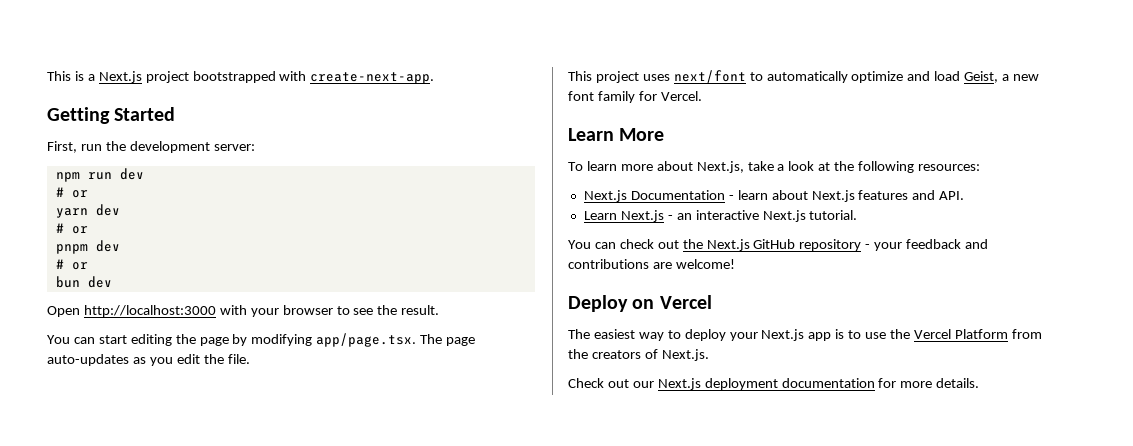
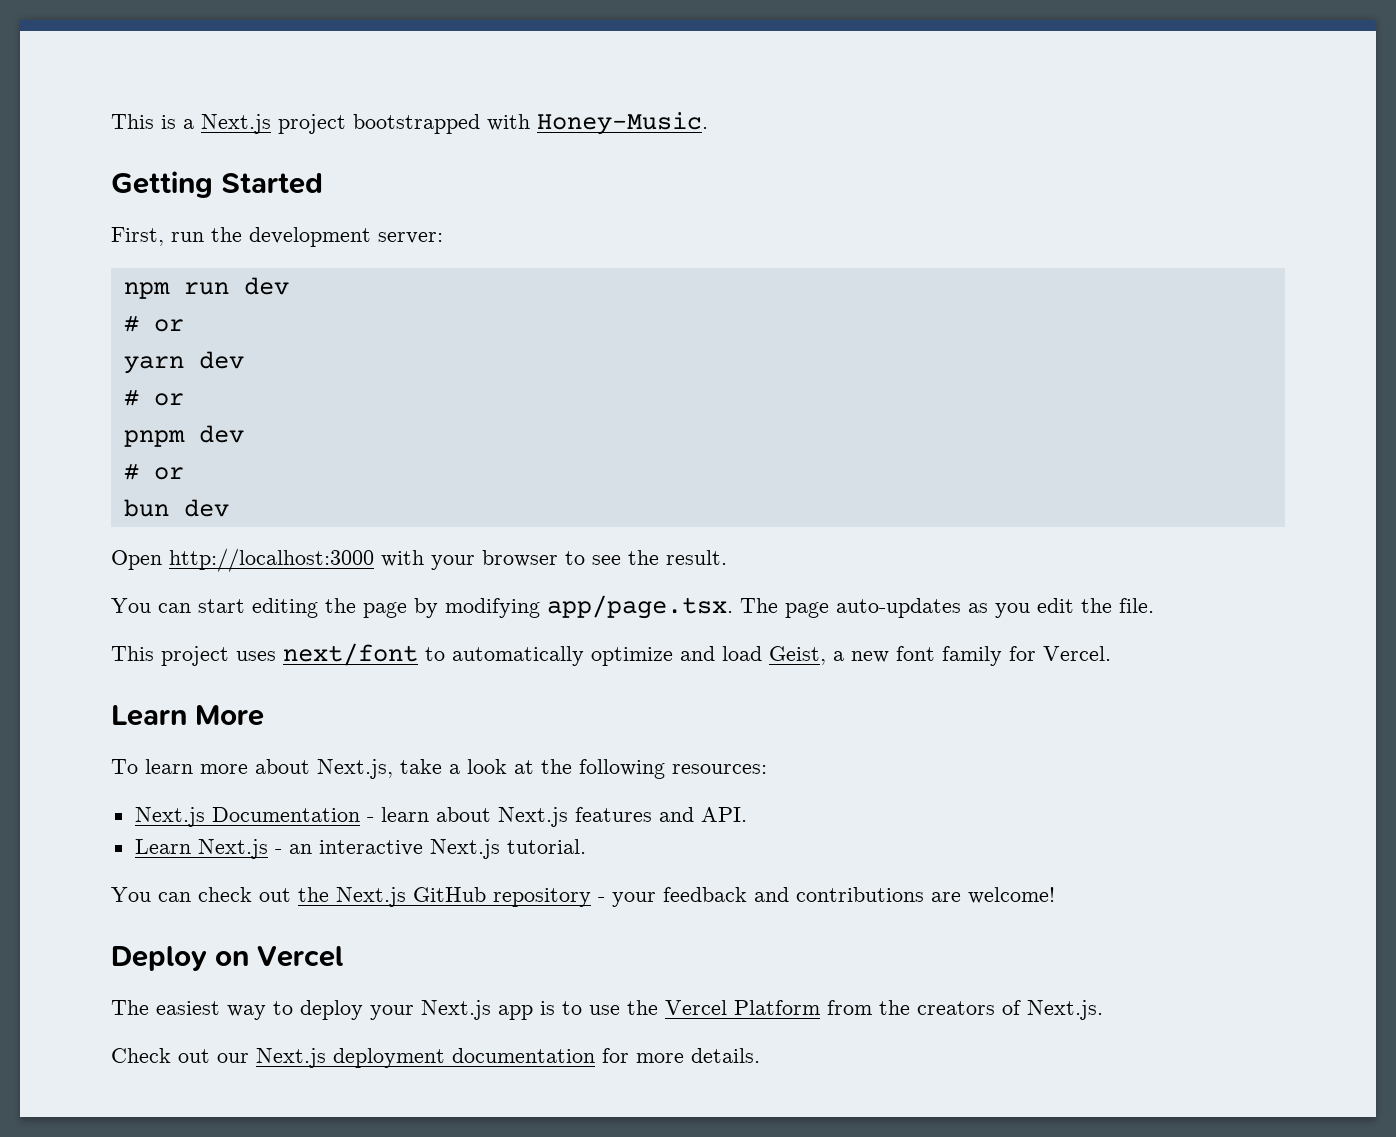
- This is a Next.js project bootstrapped with create-next-app.
+ This is a Next.js project bootstrapped with Honey-Music.

